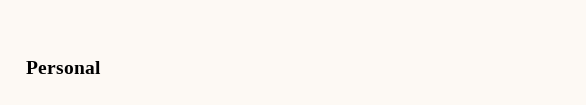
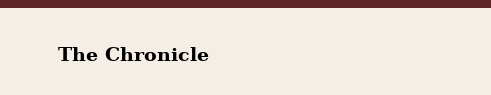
- Personal
+ The Chronicle

